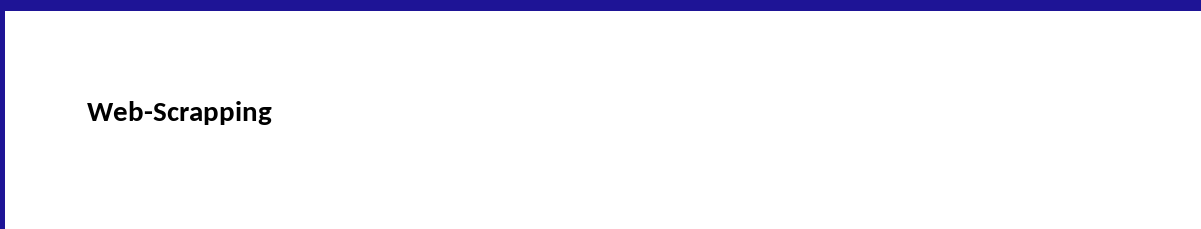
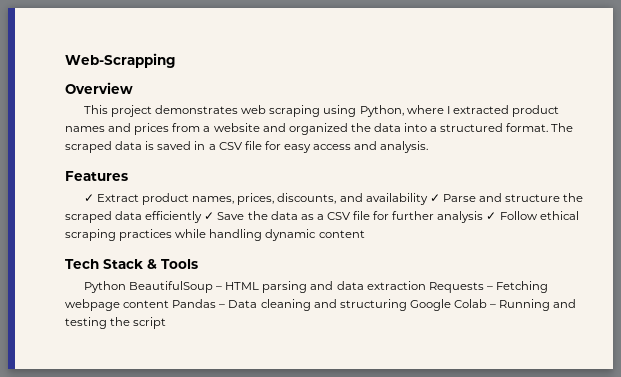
+ Overview
+ This project demonstrates web scraping using Python, where I extracted product names and prices from a website and organized the data into a structured format. The scraped data is saved in a CSV file for easy access and analysis.
+ Features
+ ✓ Extract product names, prices, discounts, and availability ✓ Parse and structure the scraped data efficiently ✓ Save the data as a CSV file for further analysis ✓ Follow ethical scraping practices while handling dynamic content
+ Tech Stack & Tools
+ Python BeautifulSoup – HTML parsing and data extraction Requests – Fetching webpage content Pandas – Data cleaning and structuring Google Colab – Running and testing the script

